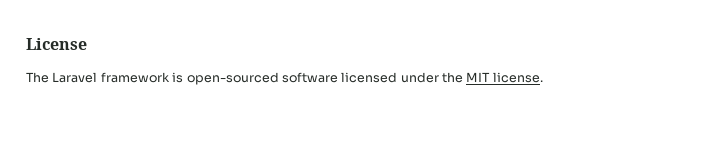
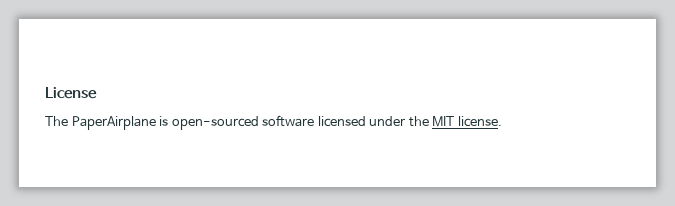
- The Laravel framework is open-sourced software licensed under the MIT license.
+ The PaperAirplane is open-sourced software licensed under the MIT license.

